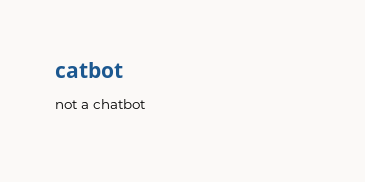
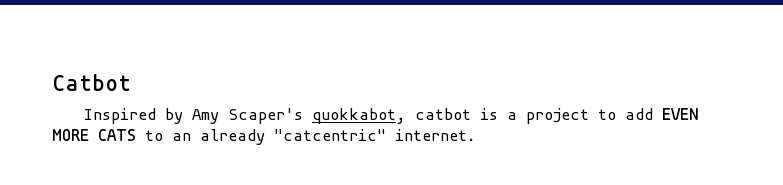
- catbot
- not a chatbot
+ Catbot
+ Inspired by Amy Scaper's quokkabot, catbot is a project to add EVEN MORE CATS to an already "catcentric" internet.

